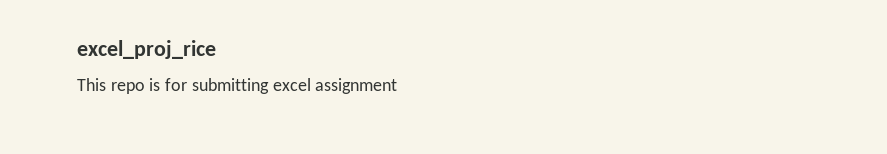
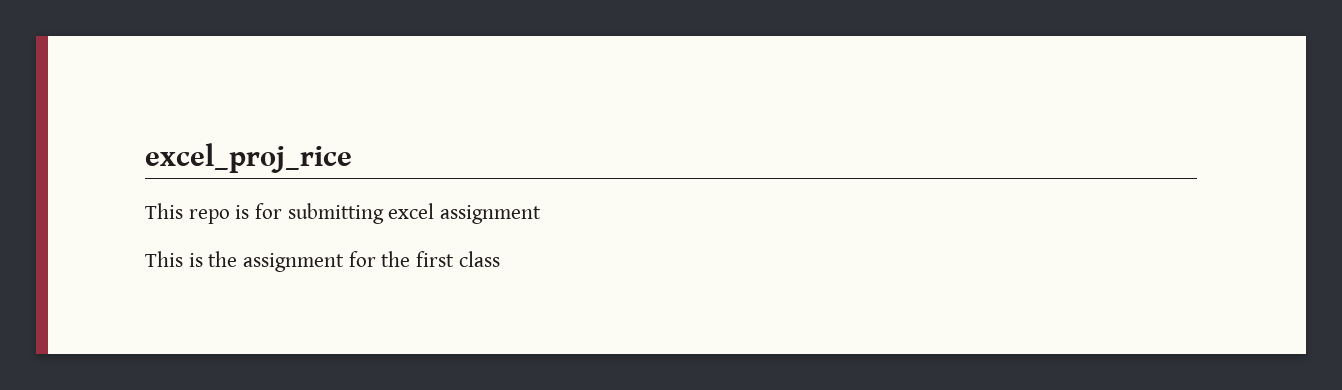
+ This is the assignment for the first class

